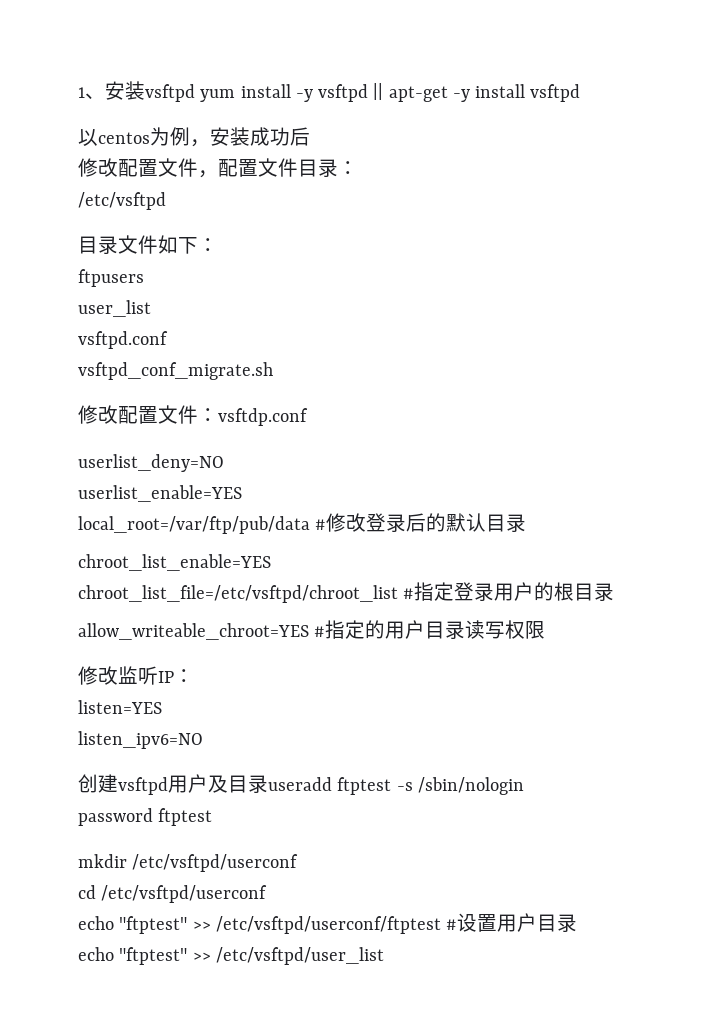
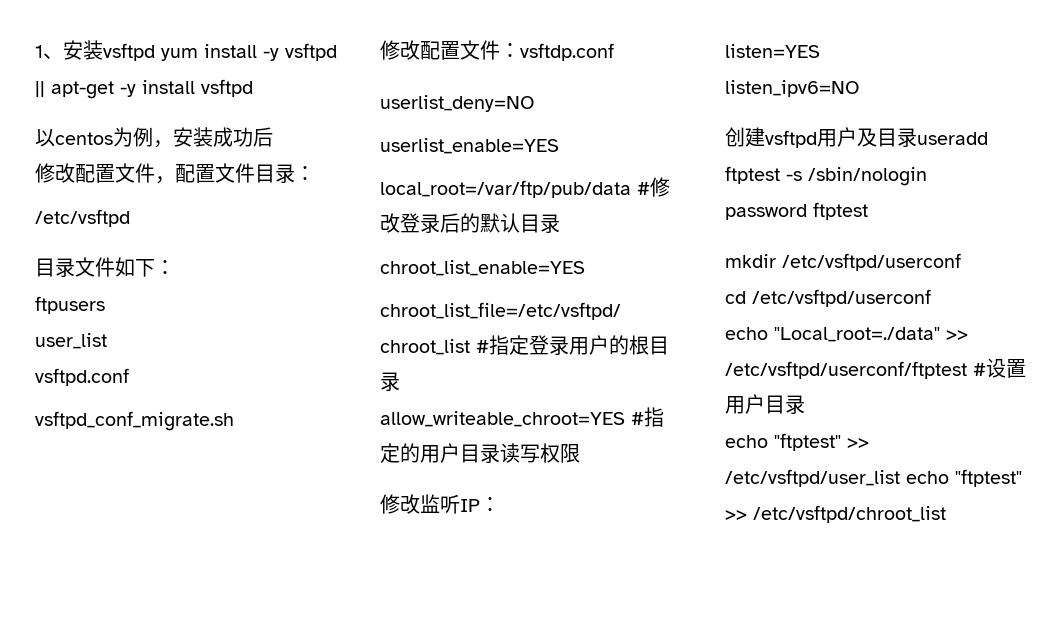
- echo "ftptest" >> /etc/vsftpd/userconf/ftptest #设置用户目录
+ echo "Local_root=./data" >> /etc/vsftpd/userconf/ftptest #设置用户目录
- echo "ftptest" >> /etc/vsftpd/user_list
+ echo "ftptest" >> /etc/vsftpd/user_list echo "ftptest" >> /etc/vsftpd/chroot_list

